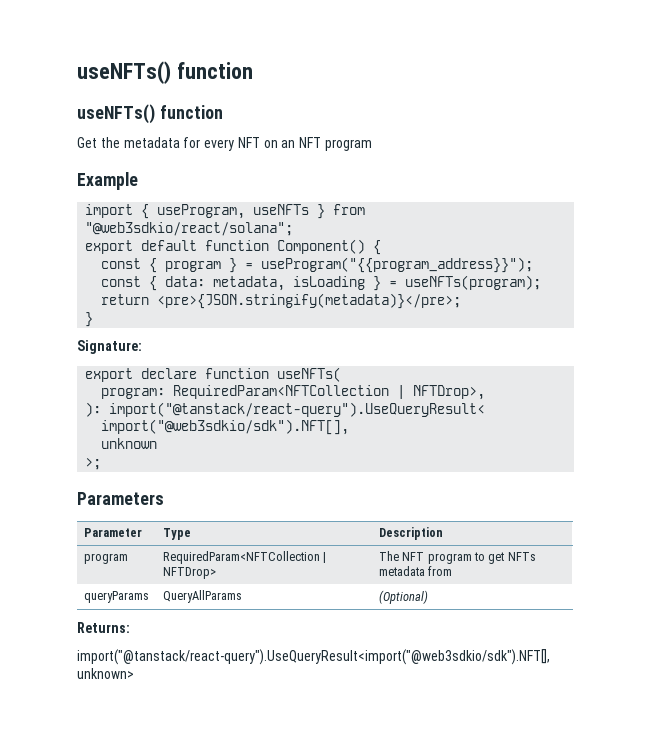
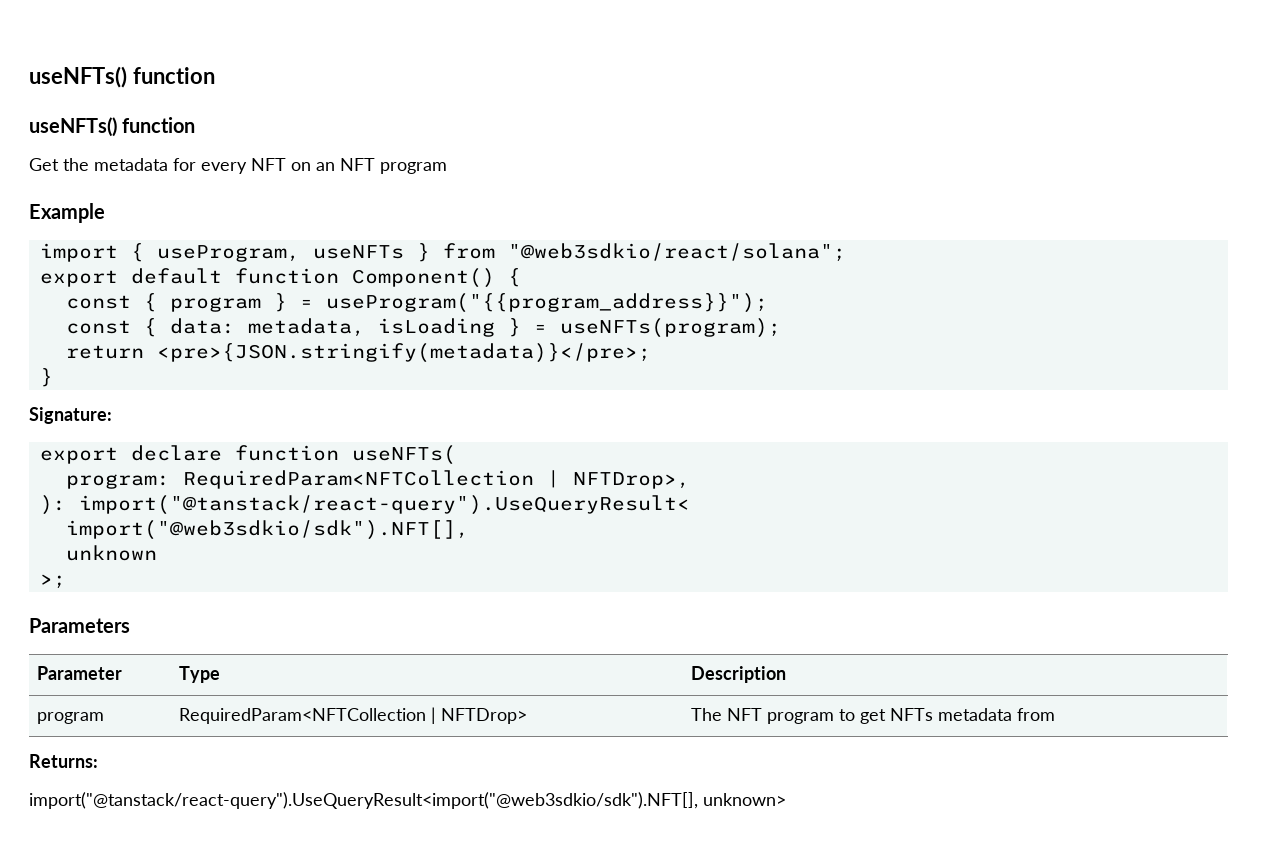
- queryParams | QueryAllParams | (Optional)

